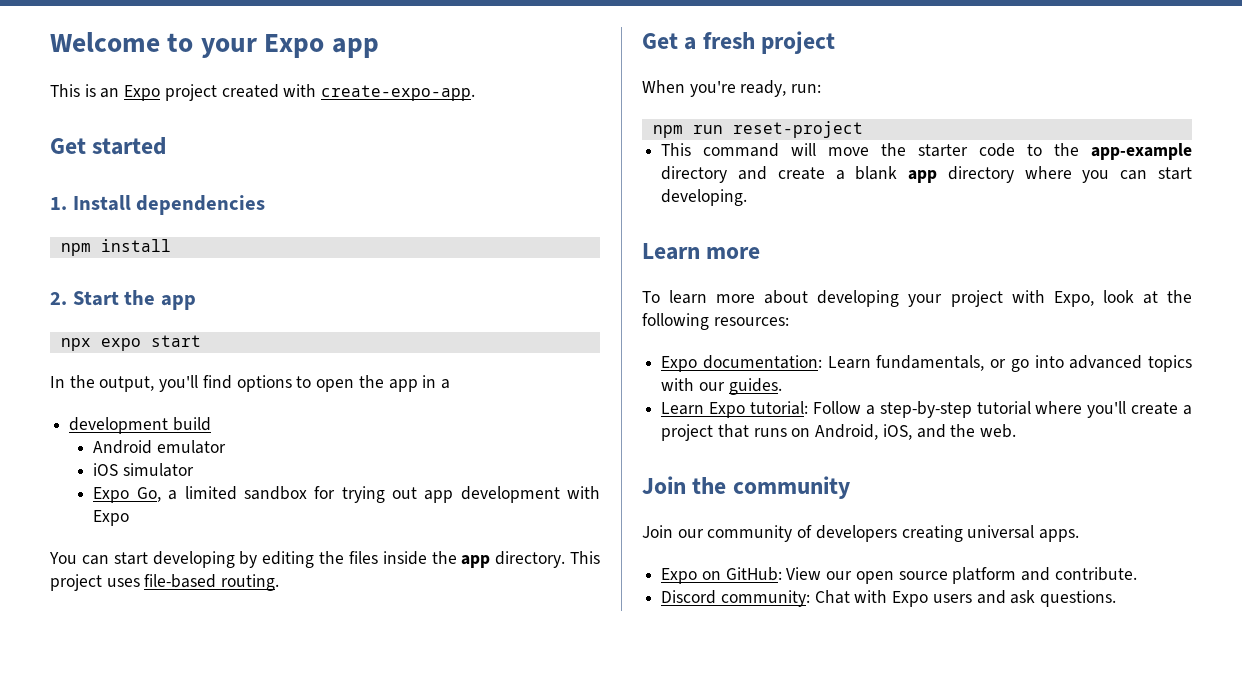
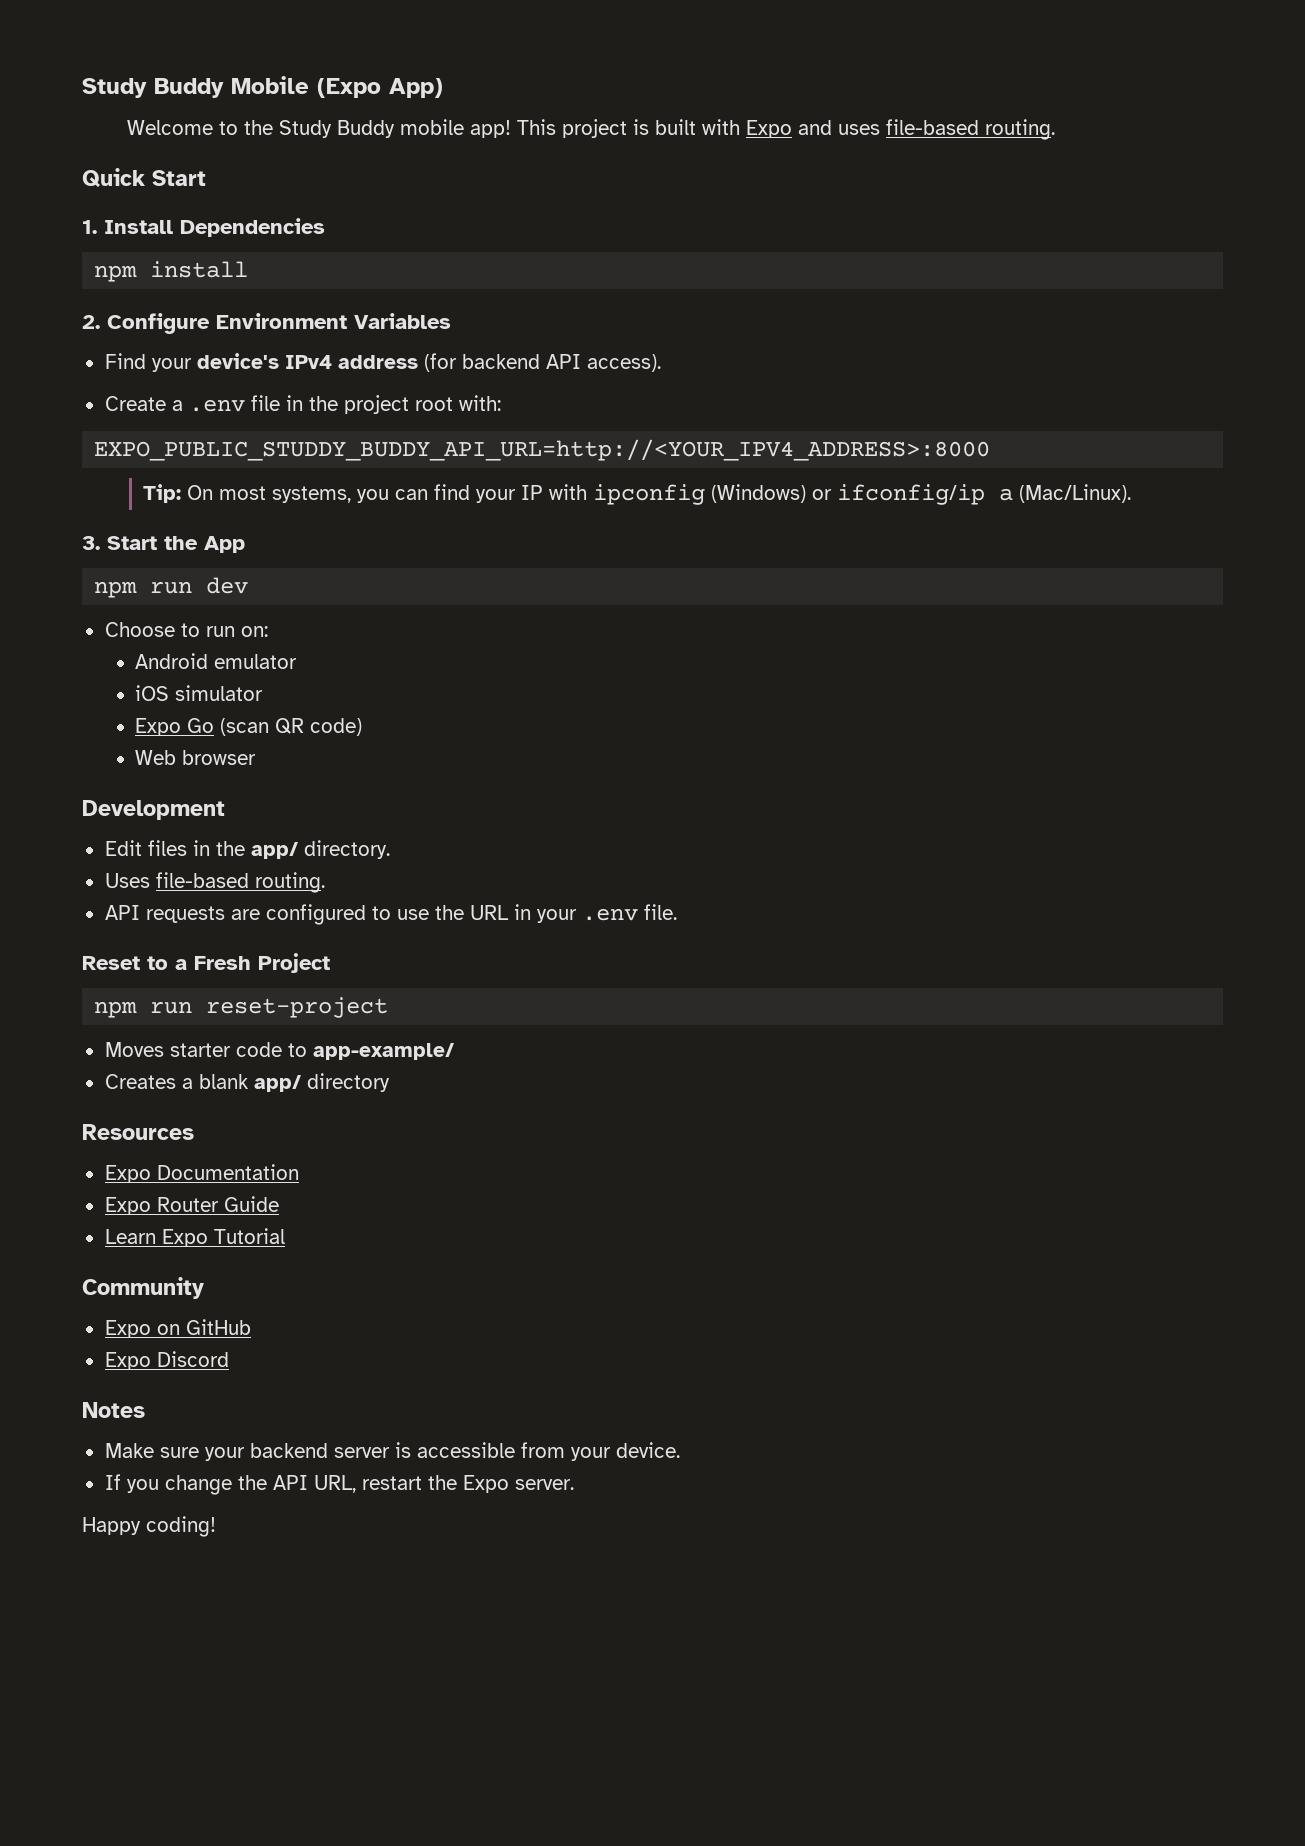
- Welcome to your Expo app
- This is an Expo project created with create-expo-app.
- Get started
+ Study Buddy Mobile (Expo App)
+ Welcome to the Study Buddy mobile app! This project is built with Expo and uses file-based routing.
+ Quick Start
- 1. Install dependencies
+ 1. Install Dependencies
- 2. Start the app
- npx expo start
- In the output, you'll find options to open the app in a
- development build
+ 2. Configure Environment Variables
+ Find your device's IPv4 address (for backend API access).
+ Create a .env file in the project root with:
+ EXPO_PUBLIC_STUDDY_BUDDY_API_URL=http://<YOUR_IPV4_ADDRESS>:8000
+ Tip: On most systems, you can find your IP with ipconfig (Windows) or ifconfig/ip a (Mac/Linux).
+ 3. Start the App
+ npm run dev
+ Choose to run on:
- Expo Go, a limited sandbox for trying out app development with Expo
- You can start developing by editing the files inside the app directory. This project uses file-based routing.
- Get a fresh project
- When you're ready, run:
+ Expo Go (scan QR code)
+ Web browser
+ Development
+ Edit files in the app/ directory.
+ Uses file-based routing.
+ API requests are configured to use the URL in your .env file.
+ Reset to a Fresh Project
  npm run reset-project
- This command will move the starter code to the app-example directory and create a blank app directory where you can start developing.
- Learn more
- To learn more about developing your project with Expo, look at the following resources:
- Expo documentation: Learn fundamentals, or go into advanced topics with our guides.
- Learn Expo tutorial: Follow a step-by-step tutorial where you'll create a project that runs on Android, iOS, and the web.
- Join the community
- Join our community of developers creating universal apps.
- Expo on GitHub: View our open source platform and contribute.
- Discord community: Chat with Expo users and ask questions.
+ Moves starter code to app-example/
+ Creates a blank app/ directory
+ Resources
+ Expo Documentation
+ Expo Router Guide
+ Learn Expo Tutorial
+ Community
+ Expo on GitHub
+ Expo Discord
+ Notes
+ Make sure your backend server is accessible from your device.
+ If you change the API URL, restart the Expo server.
+ Happy coding!

